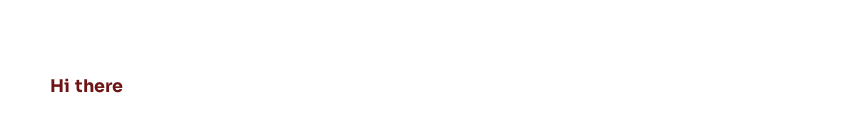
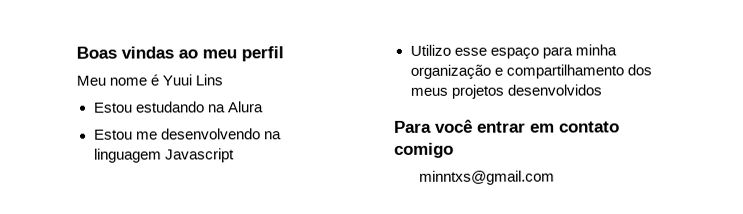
- Hi there
+ Boas vindas ao meu perfil
+ Meu nome é Yuui Lins
+ Estou estudando na Alura
+ Estou me desenvolvendo na linguagem Javascript
+ Utilizo esse espaço para minha organização e compartilhamento dos meus projetos desenvolvidos
+ Para você entrar em contato comigo
+ minntxs@gmail.com

